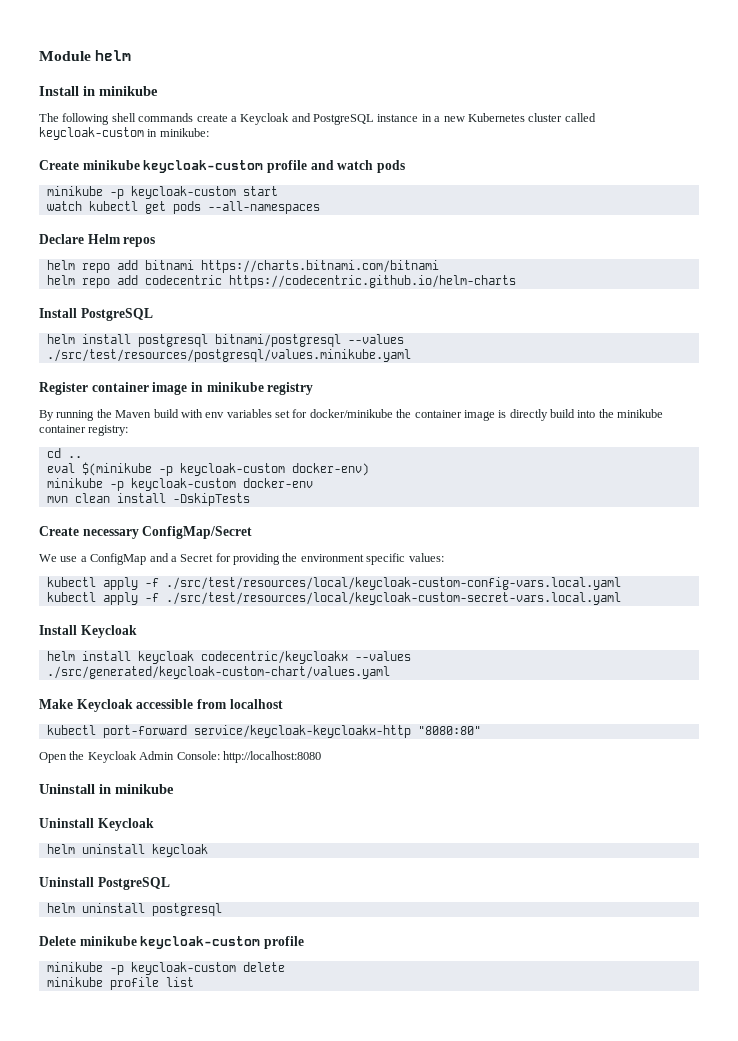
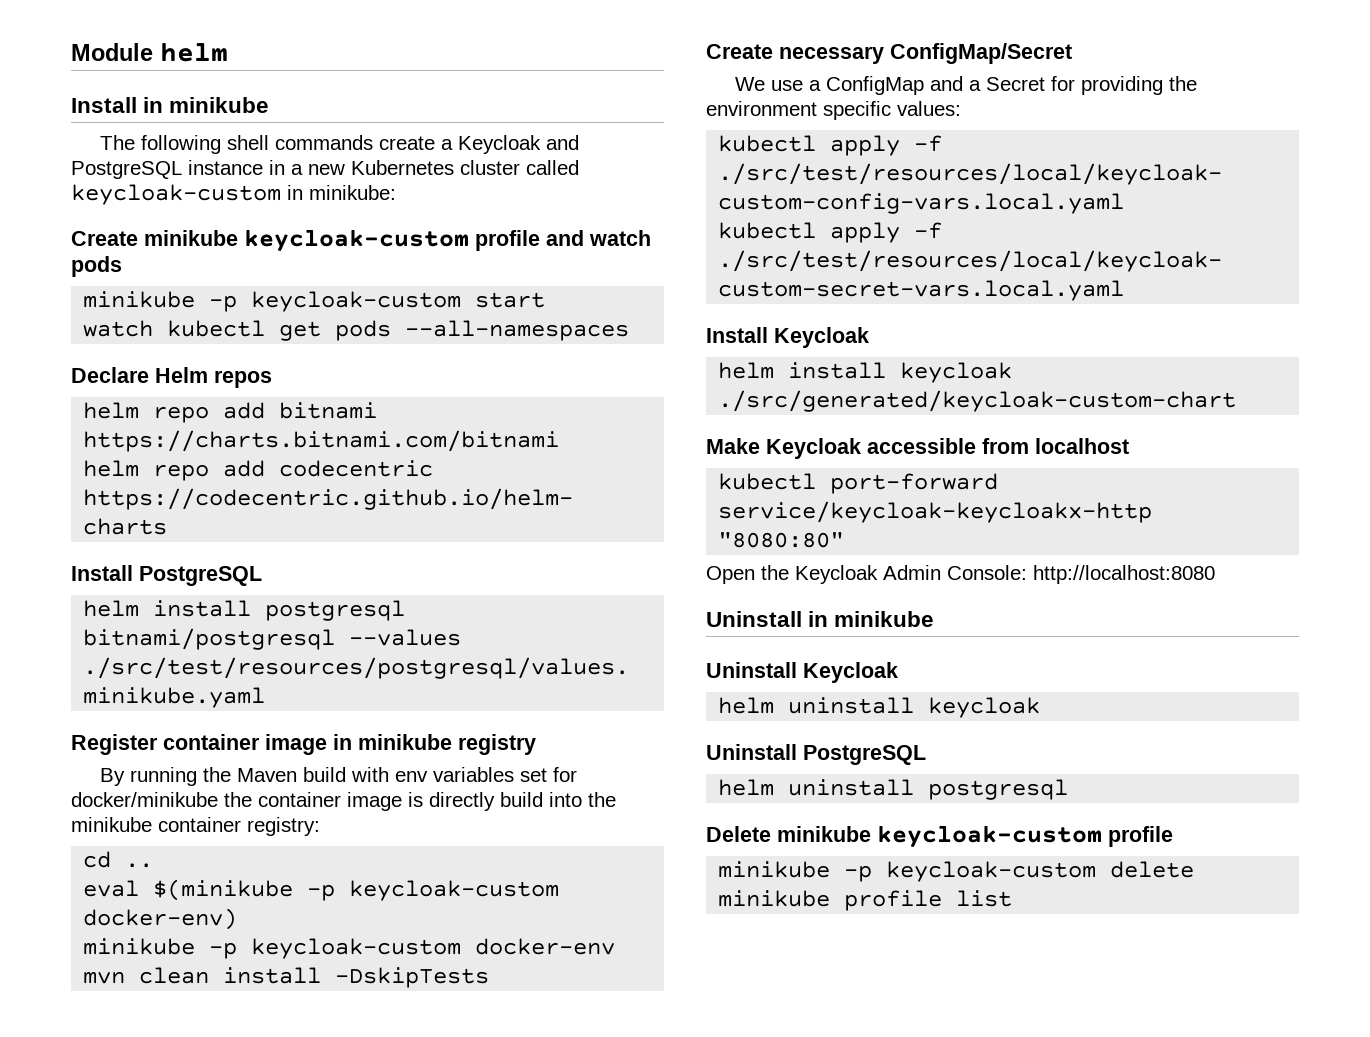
- helm install keycloak codecentric/keycloakx --values ./src/generated/keycloak-custom-chart/values.yaml
+ helm install keycloak ./src/generated/keycloak-custom-chart

